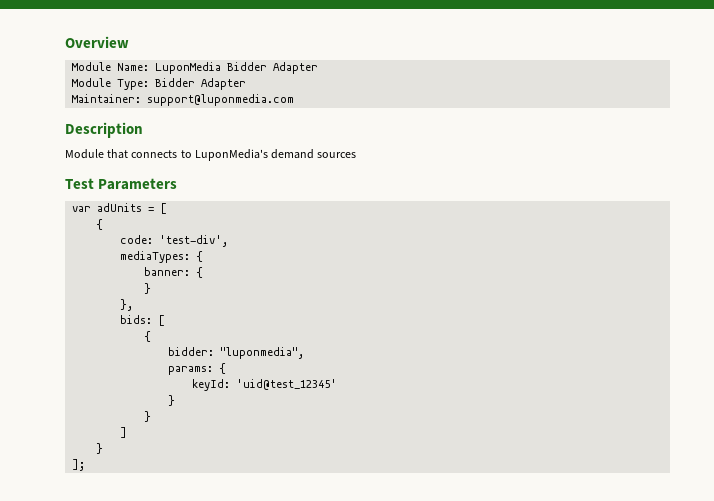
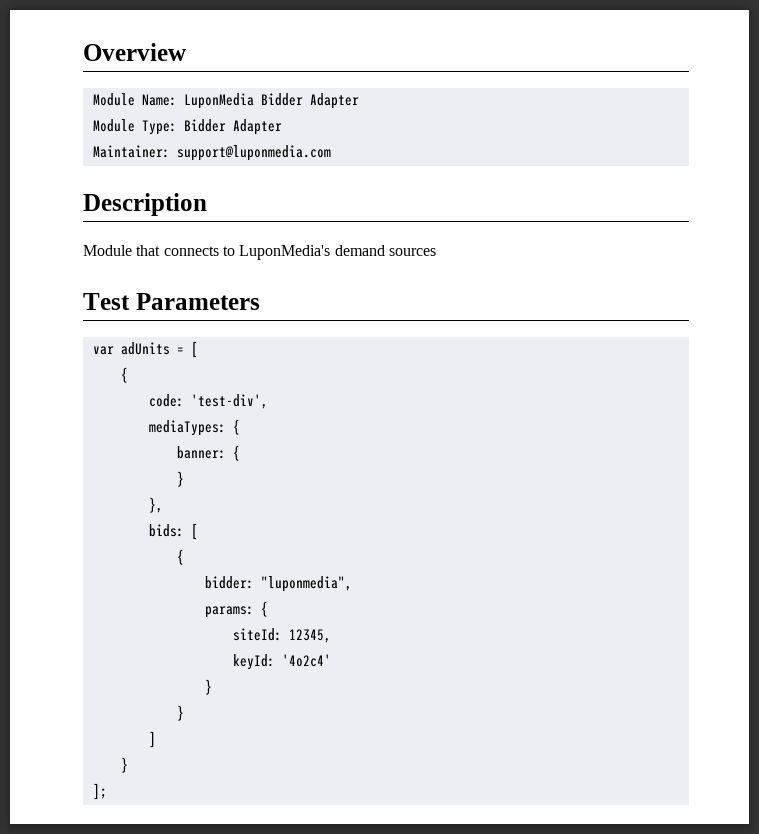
+ siteId: 12345,
- keyId: 'uid@test_12345'
+ keyId: '4o2c4'

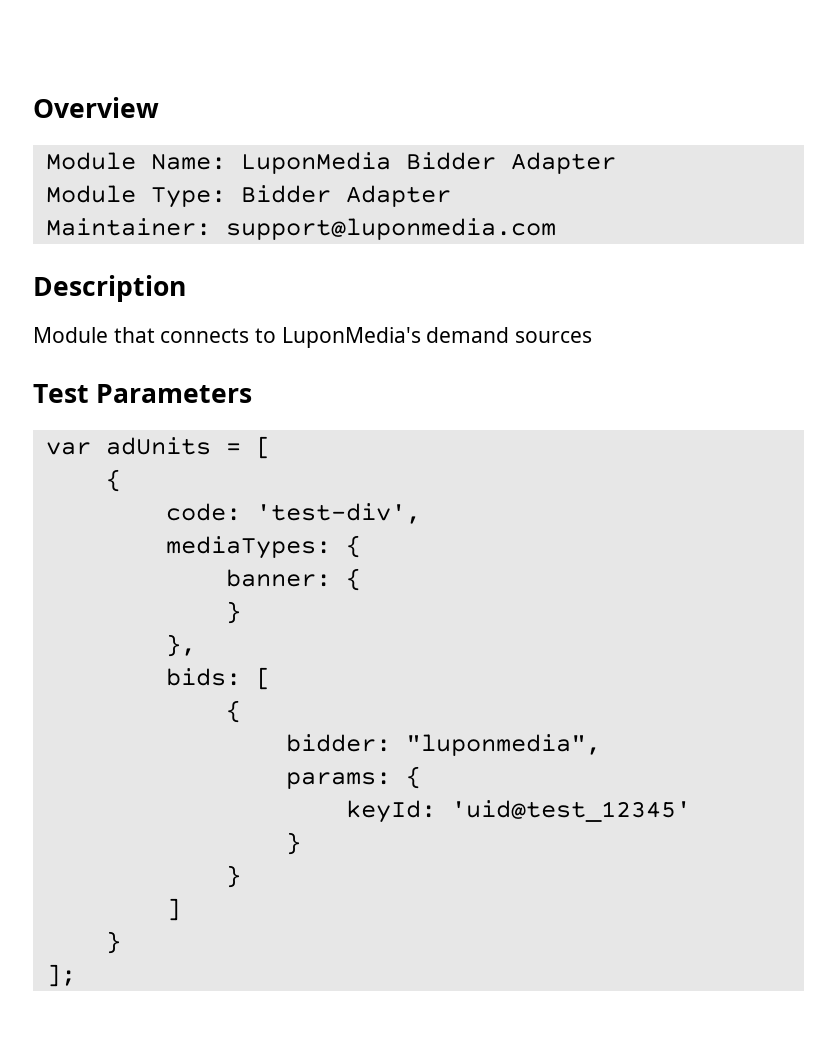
- siteId: 12345,
- keyId: '4o2c4'
+ keyId: 'uid@test_12345'

